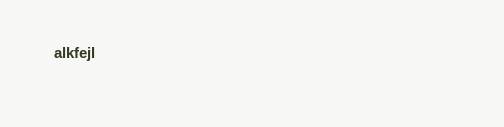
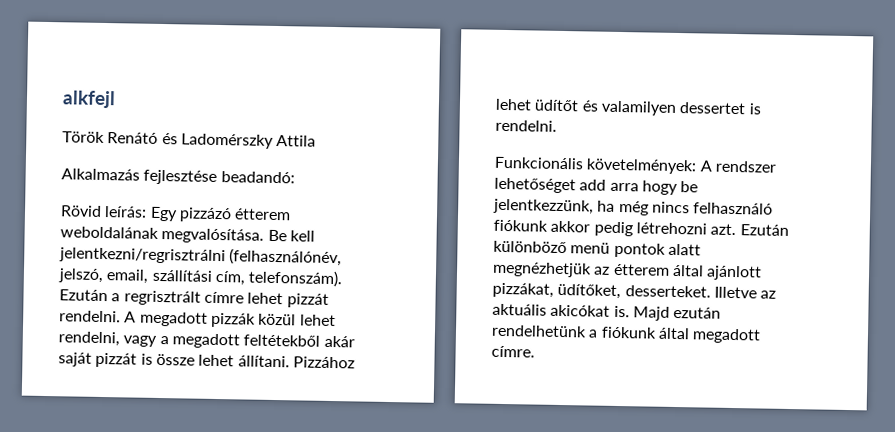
+ Török Renátó és Ladomérszky Attila
+ Alkalmazás fejlesztése beadandó:
+ Rövid leírás: Egy pizzázó étterem weboldalának megvalósítása. Be kell jelentkezni/regrisztrálni (felhasználónév, jelszó, email, szállítási cím, telefonszám). Ezután a regrisztrált címre lehet pizzát rendelni. A megadott pizzák közül lehet rendelni, vagy a megadott feltétekből akár saját pizzát is össze lehet állítani. Pizzához lehet üdítőt és valamilyen dessertet is rendelni.
+ Funkcionális követelmények: A rendszer lehetőséget add arra hogy be jelentkezzünk, ha még nincs felhasználó fiókunk akkor pedig létrehozni azt. Ezután különböző menü pontok alatt megnézhetjük az étterem által ajánlott pizzákat, üdítőket, desserteket. Illetve az aktuális akicókat is. Majd ezután rendelhetünk a fiókunk által megadott címre.

